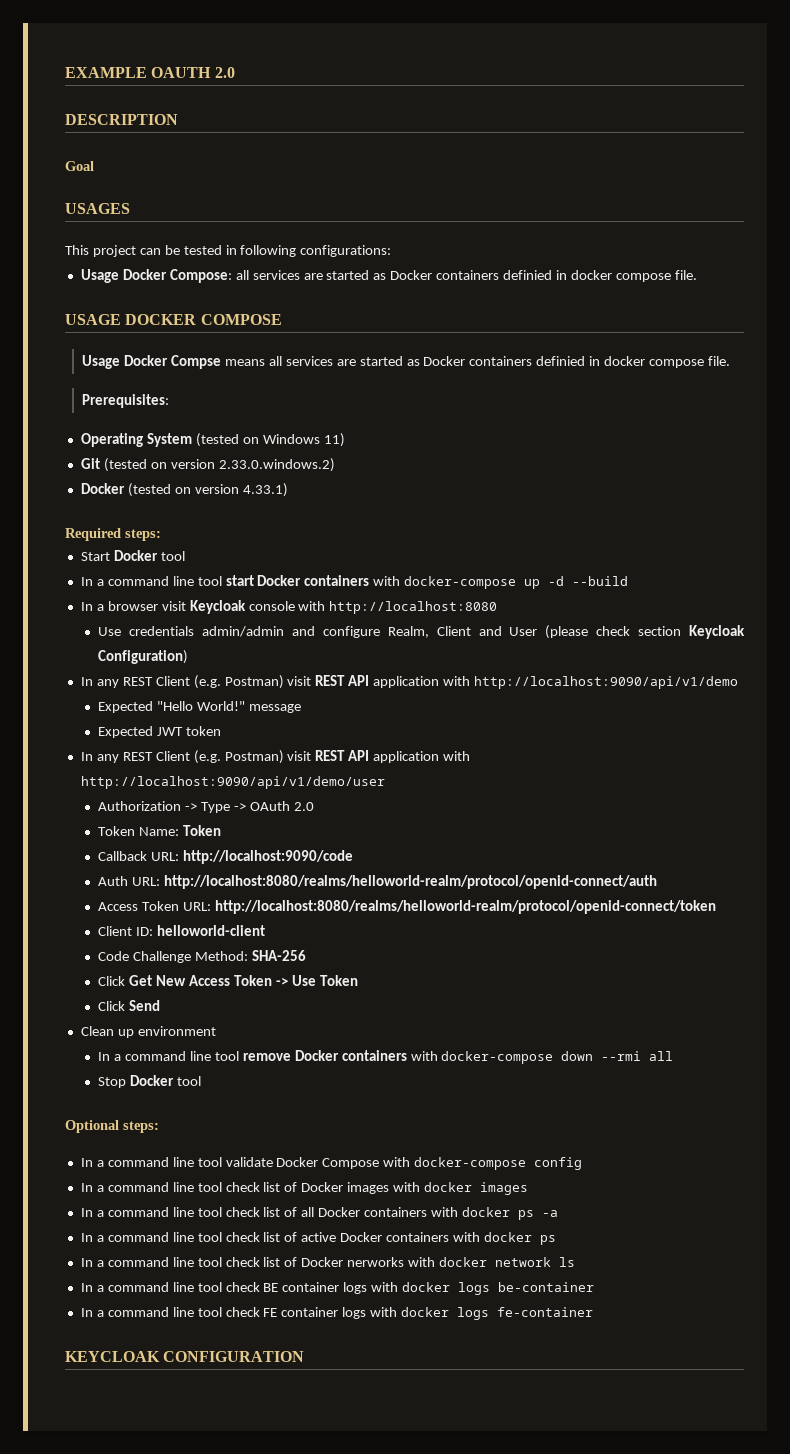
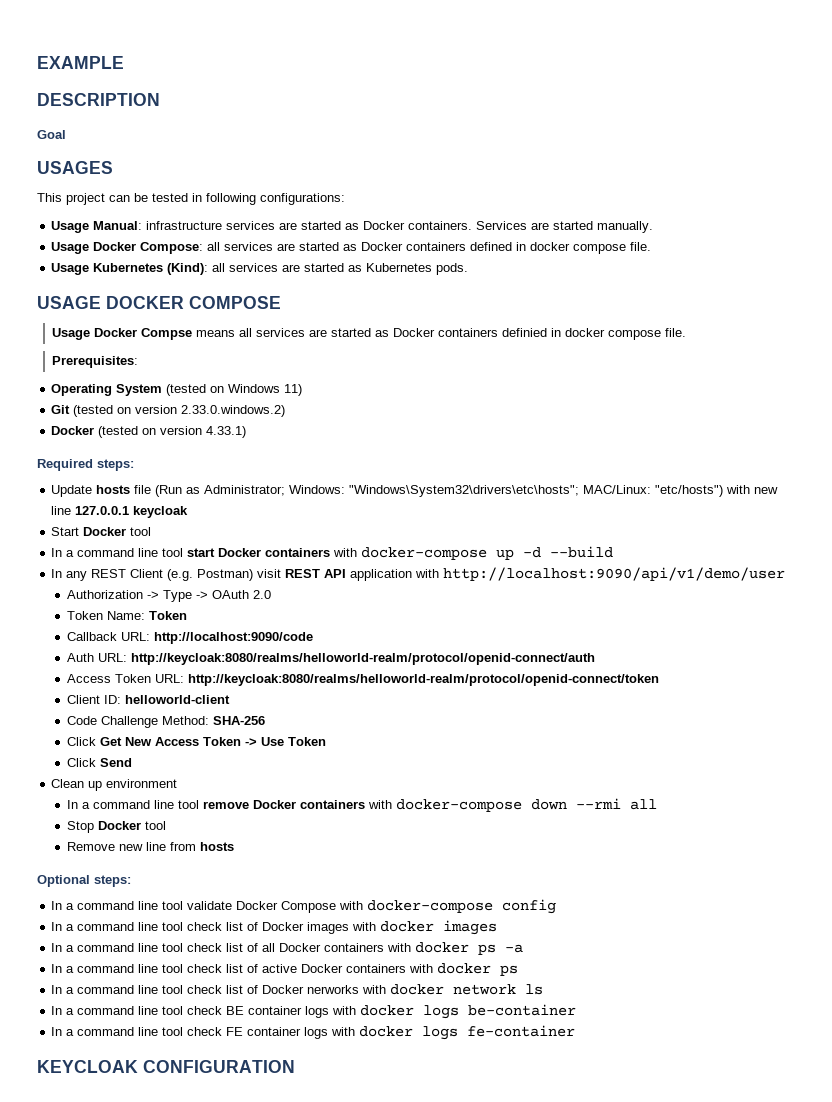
- EXAMPLE OAUTH 2.0
+ EXAMPLE
+ Usage Manual: infrastructure services are started as Docker containers. Services are started manually.
- Usage Docker Compose: all services are started as Docker containers definied in docker compose file.
+ Usage Docker Compose: all services are started as Docker containers defined in docker compose file.
+ Usage Kubernetes (Kind): all services are started as Kubernetes pods.
+ Update hosts file (Run as Administrator; Windows: "Windows\System32\drivers\etc\hosts"; MAC/Linux: "etc/hosts") with new line 127.0.0.1 keycloak
- In a browser visit Keycloak console with http://localhost:8080
- Use credentials admin/admin and configure Realm, Client and User (please check section Keycloak Configuration)
- In any REST Client (e.g. Postman) visit REST API application with http://localhost:9090/api/v1/demo
- Expected "Hello World!" message
- Expected JWT token
- Auth URL: http://localhost:8080/realms/helloworld-realm/protocol/openid-connect/auth
+ Auth URL: http://keycloak:8080/realms/helloworld-realm/protocol/openid-connect/auth
- Access Token URL: http://localhost:8080/realms/helloworld-realm/protocol/openid-connect/token
+ Access Token URL: http://keycloak:8080/realms/helloworld-realm/protocol/openid-connect/token
+ Remove new line from hosts

